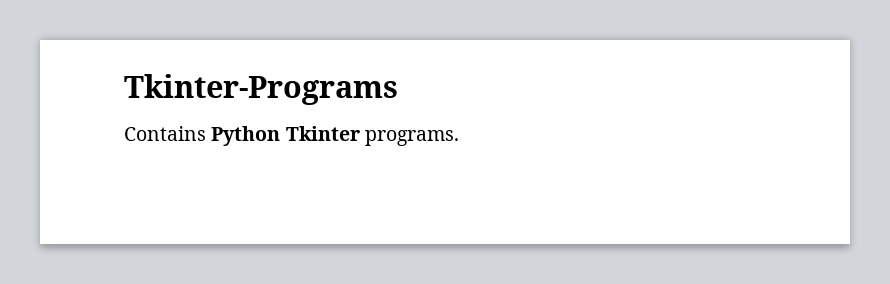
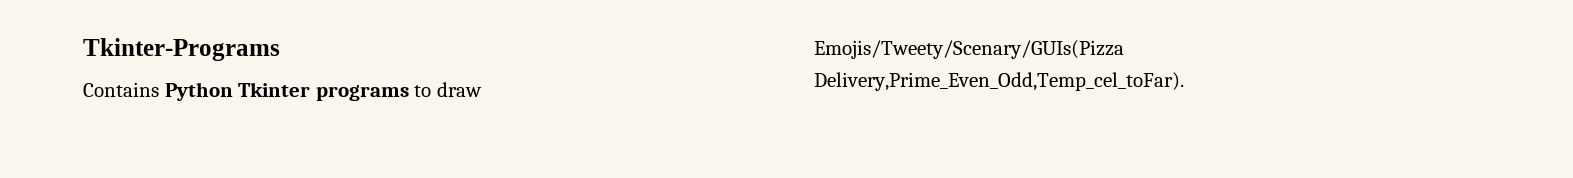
- Contains Python Tkinter programs.
+ Contains Python Tkinter programs to draw Emojis/Tweety/Scenary/GUIs(Pizza Delivery,Prime_Even_Odd,Temp_cel_toFar).

